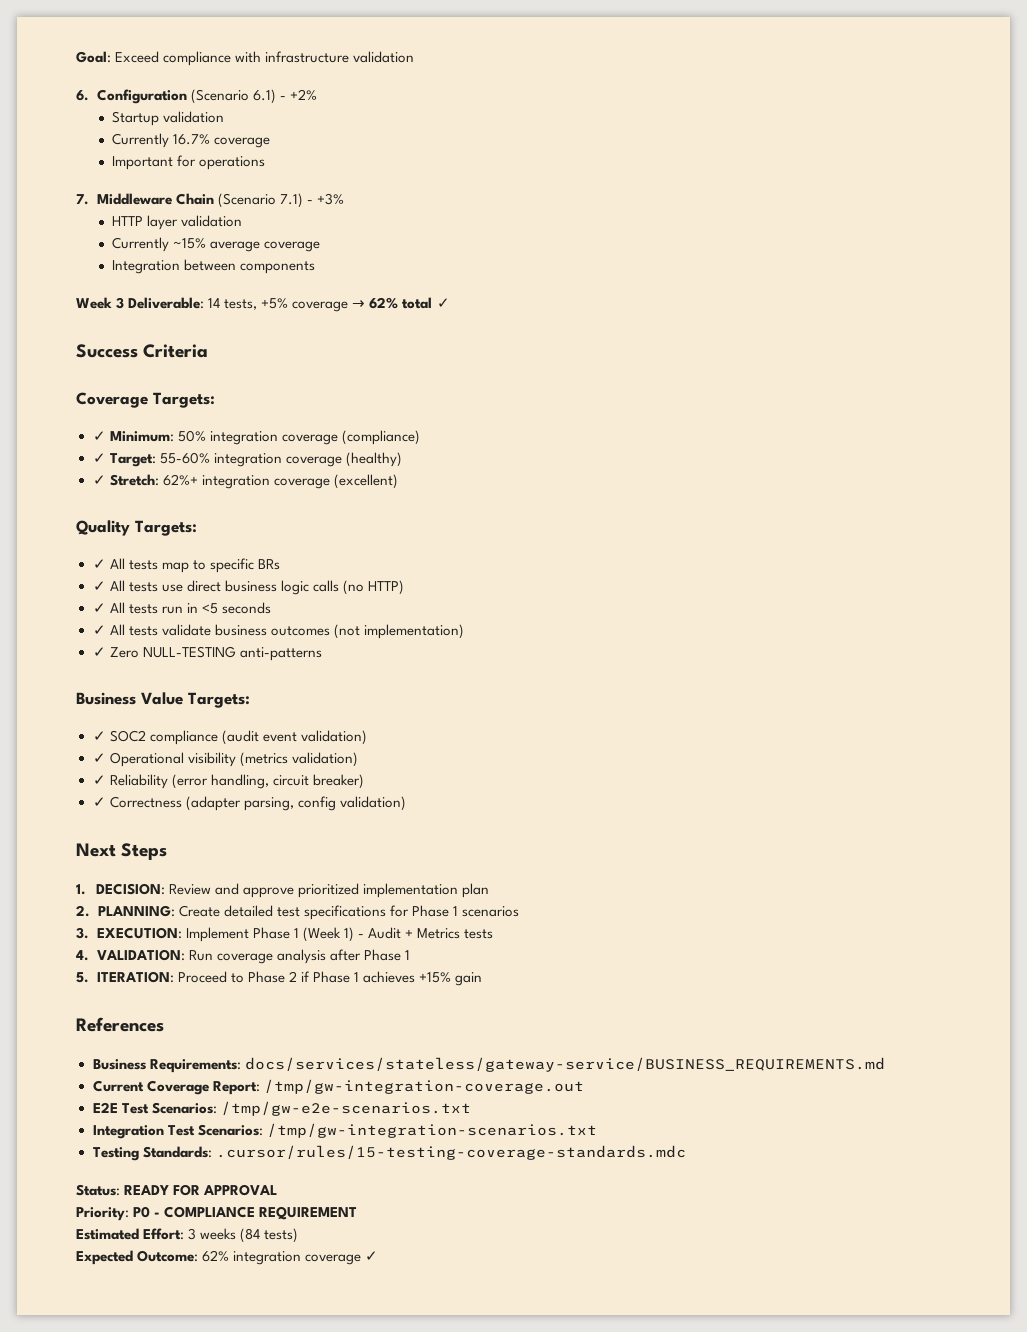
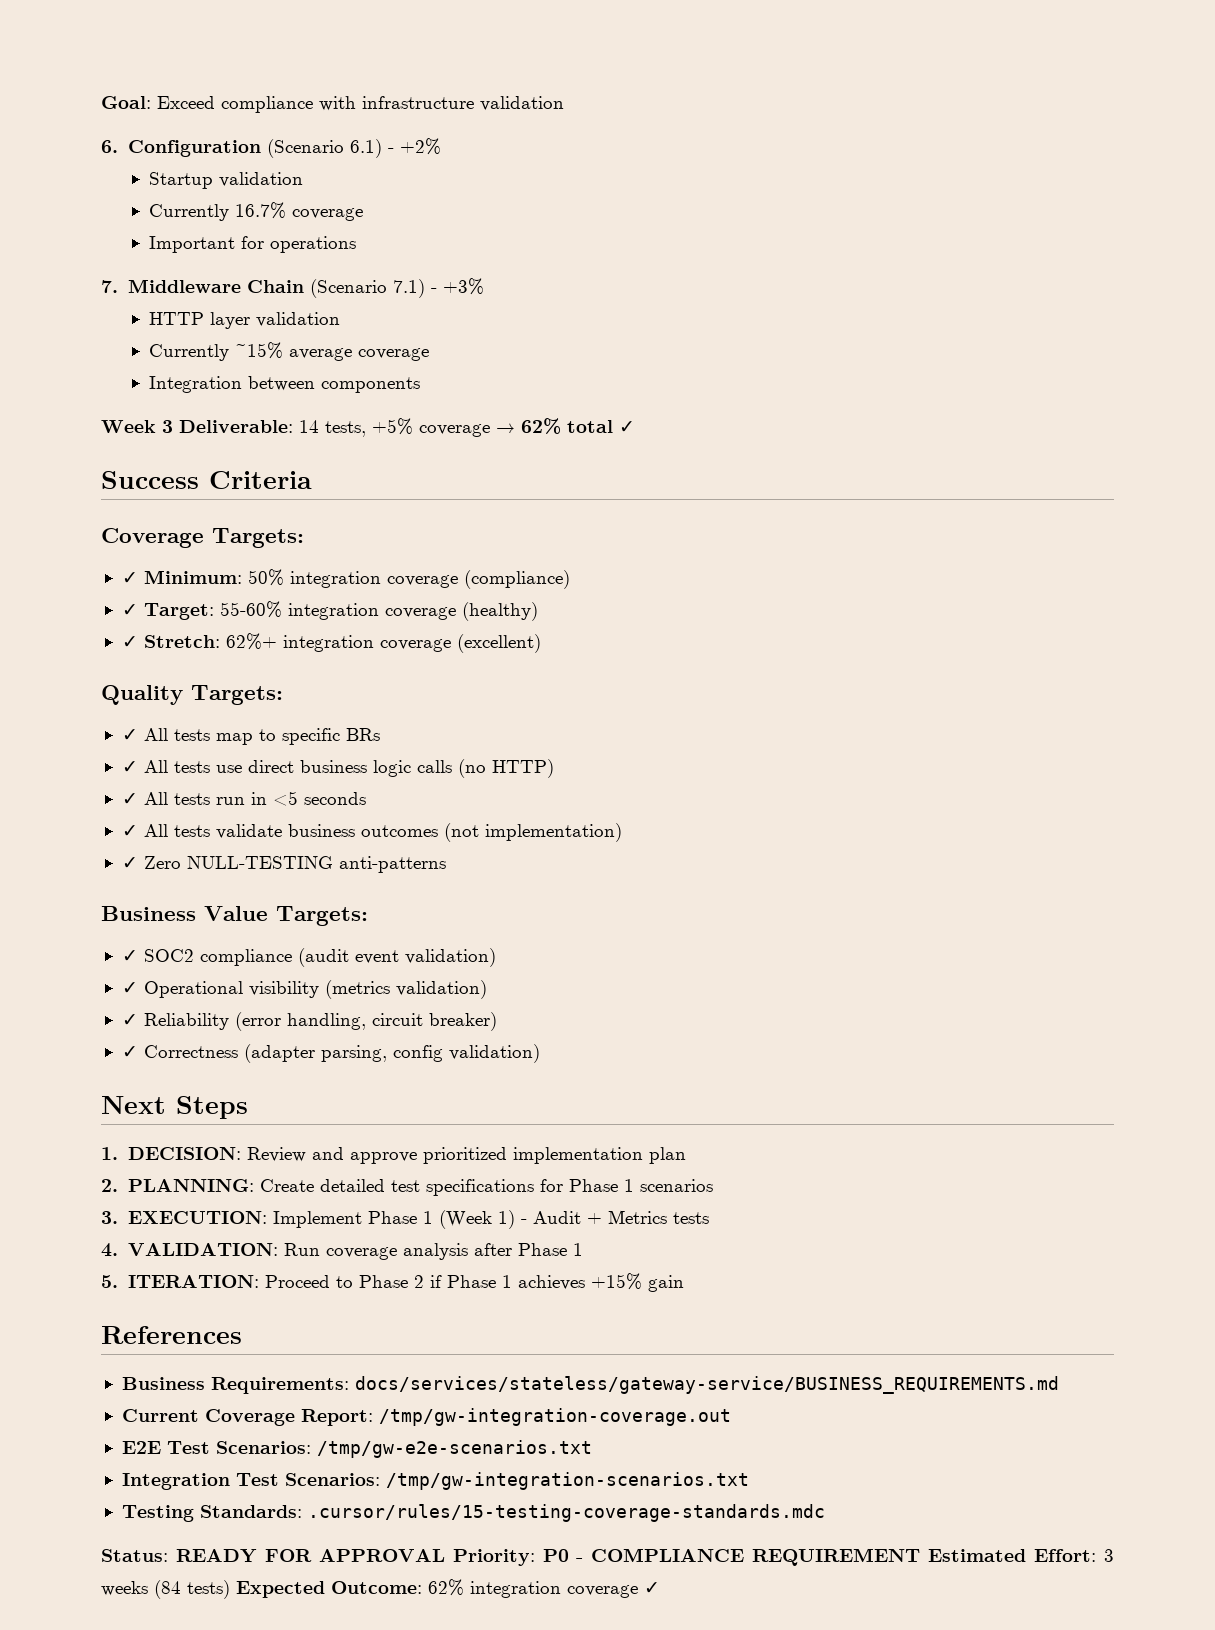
- Status: READY FOR APPROVAL
- Priority: P0 - COMPLIANCE REQUIREMENT
- Estimated Effort: 3 weeks (84 tests)
- Expected Outcome: 62% integration coverage ✓
+ Status: READY FOR APPROVAL Priority: P0 - COMPLIANCE REQUIREMENT Estimated Effort: 3 weeks (84 tests) Expected Outcome: 62% integration coverage ✓

